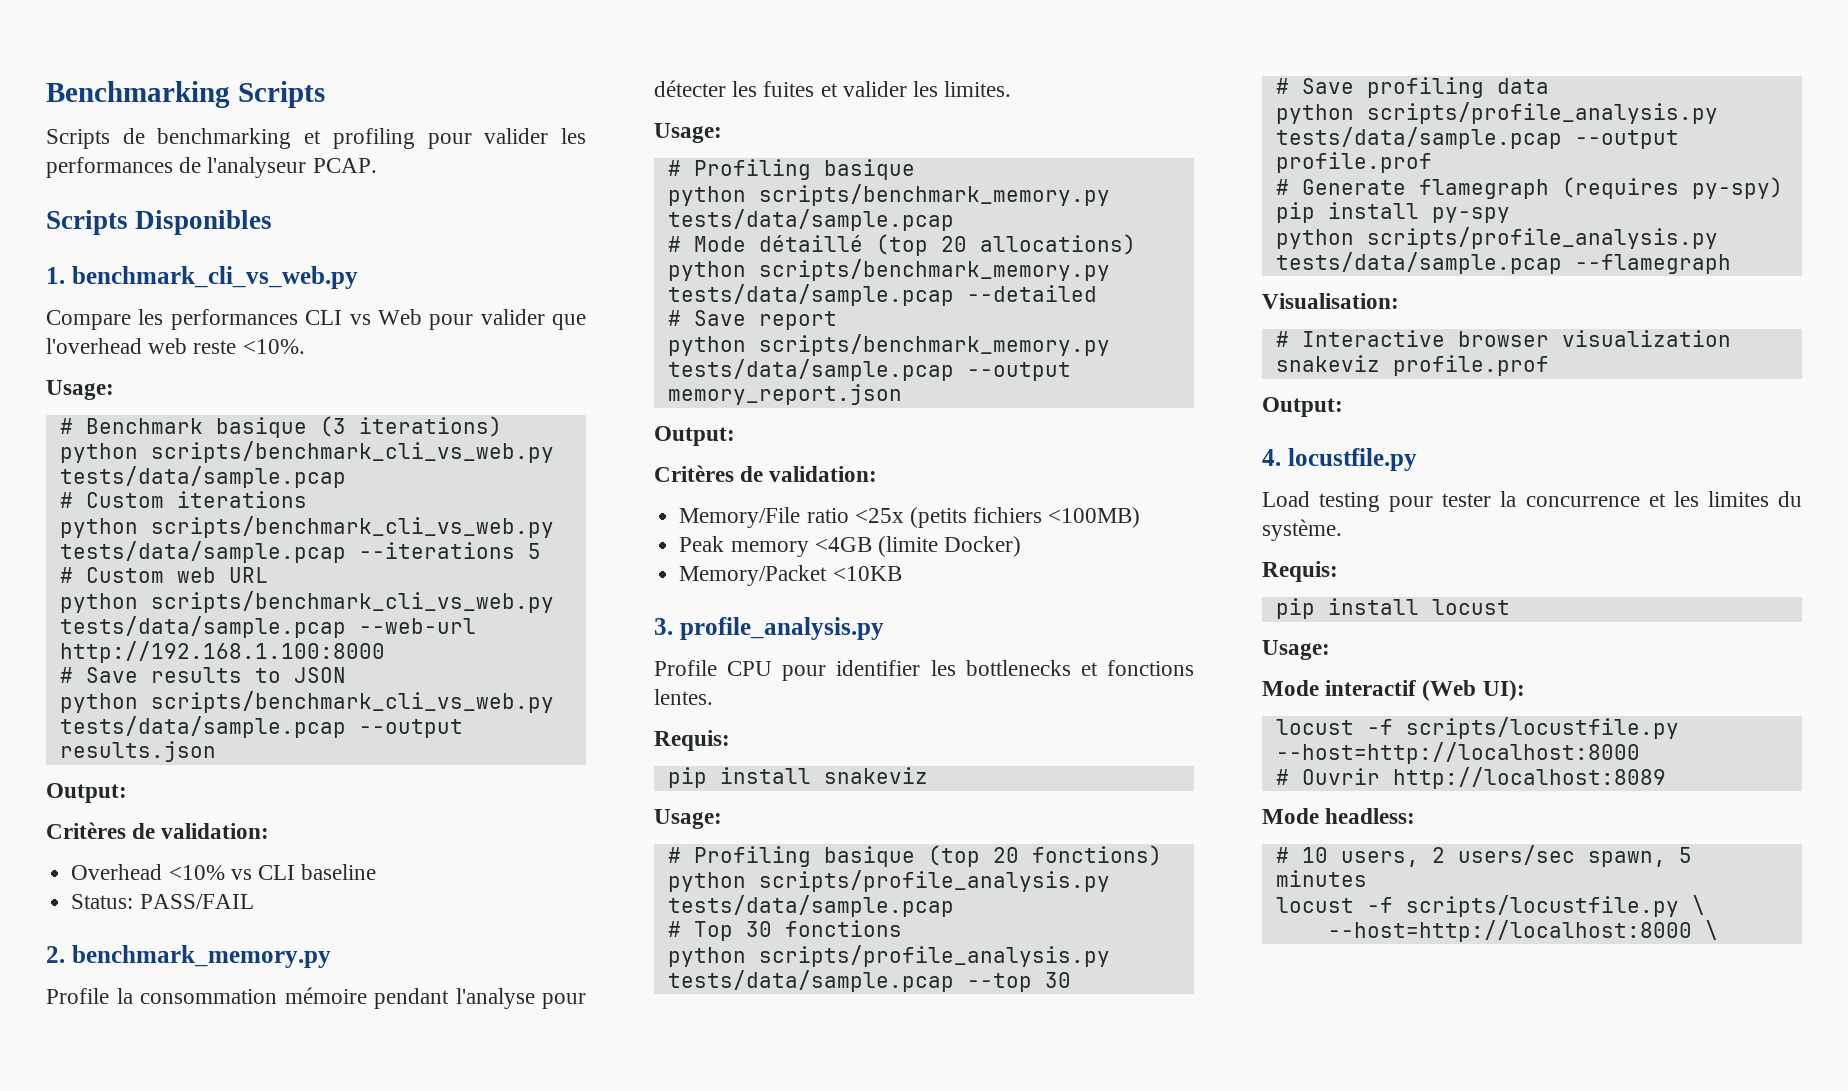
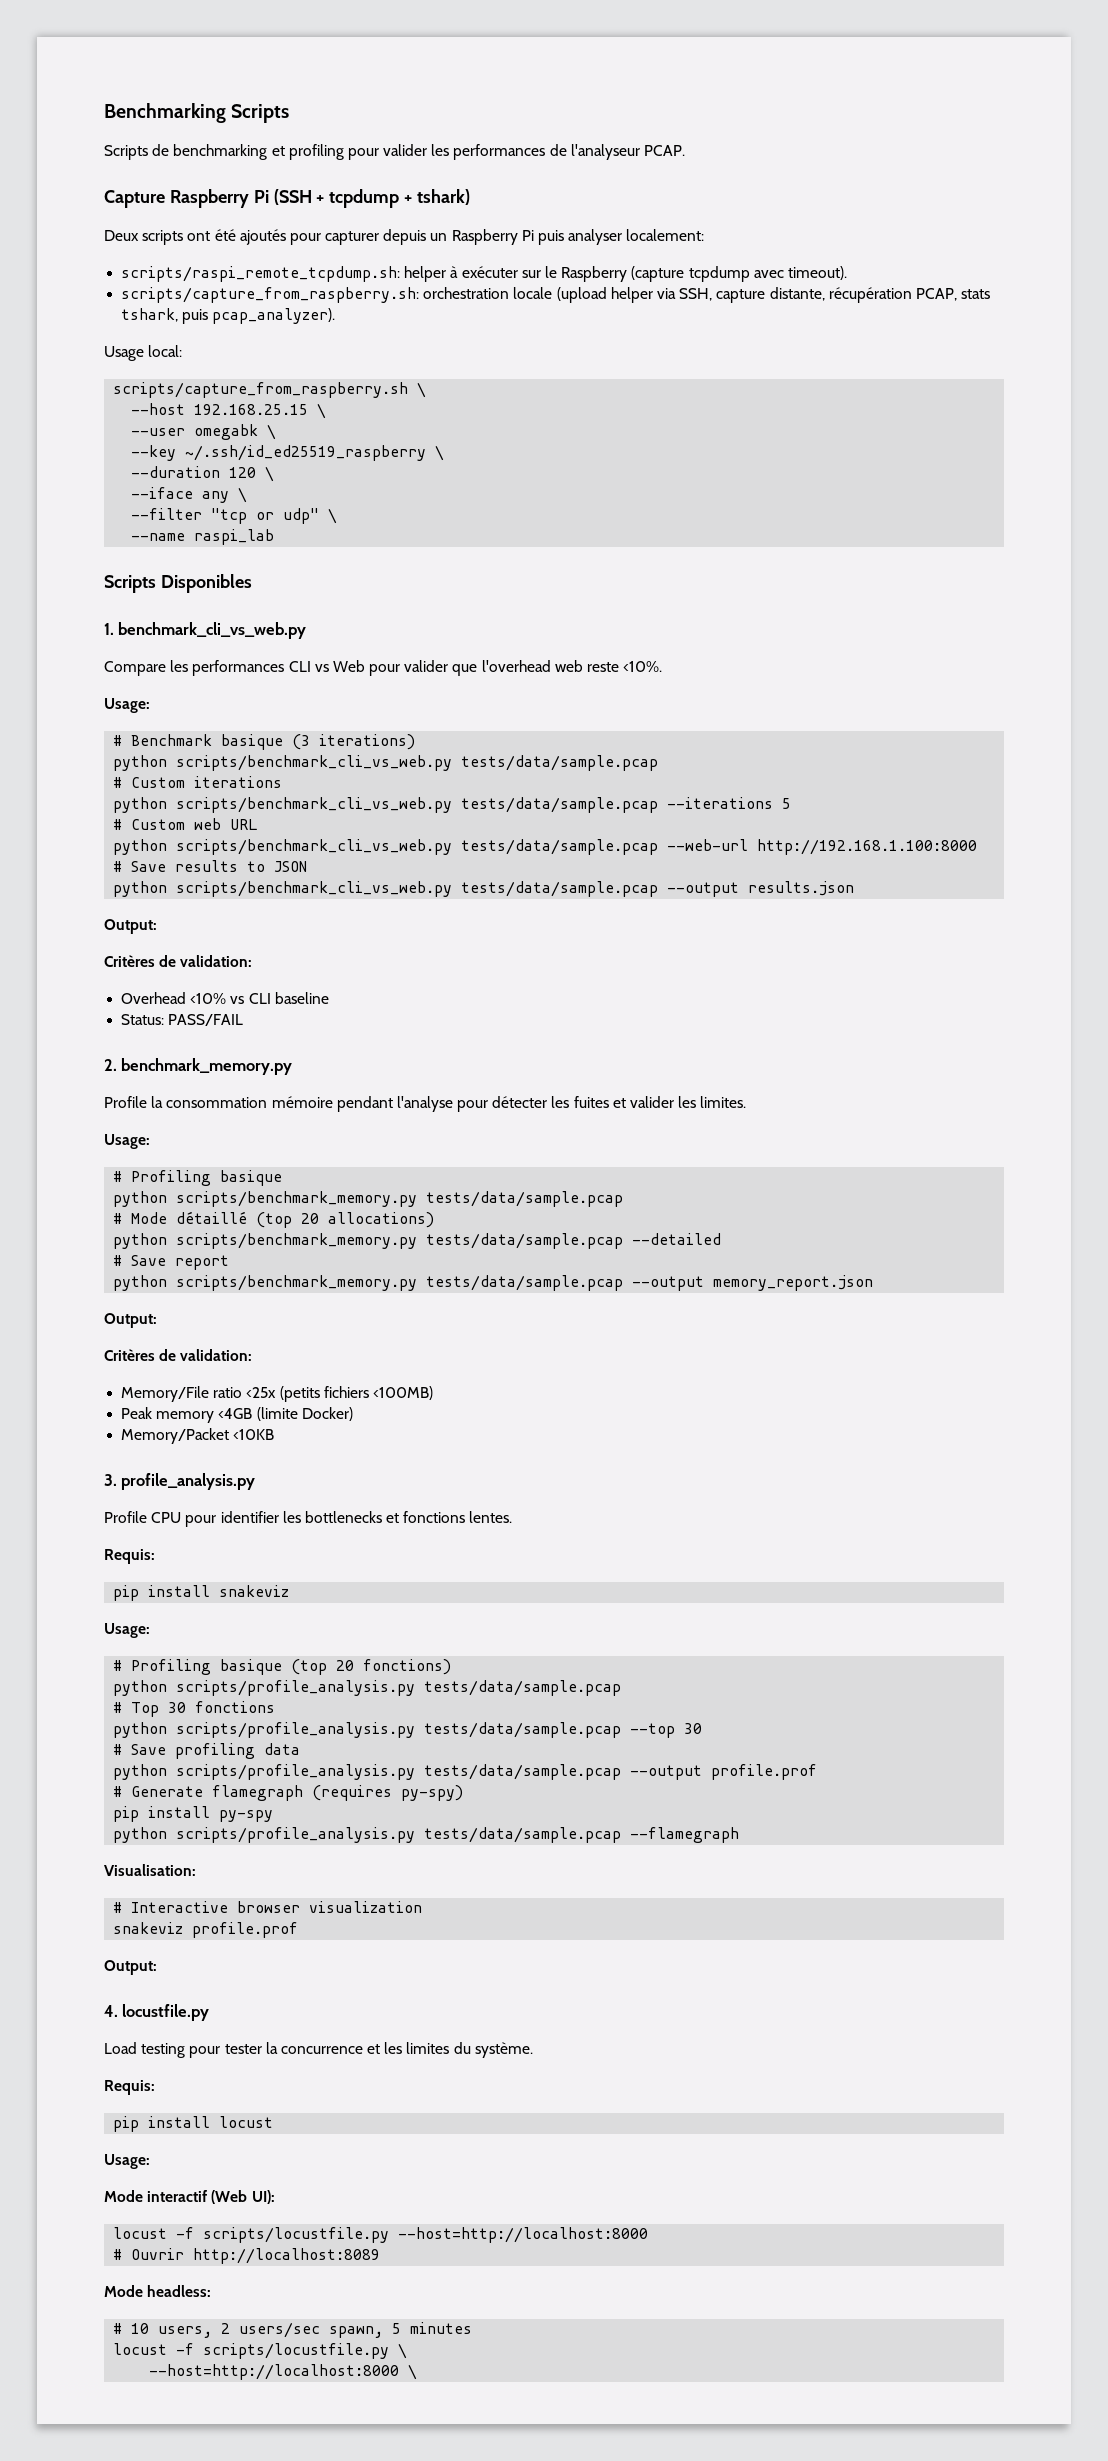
+ Capture Raspberry Pi (SSH + tcpdump + tshark)
+ Deux scripts ont été ajoutés pour capturer depuis un Raspberry Pi puis analyser localement:
+ scripts/raspi_remote_tcpdump.sh: helper à exécuter sur le Raspberry (capture tcpdump avec timeout).
+ scripts/capture_from_raspberry.sh: orchestration locale (upload helper via SSH, capture distante, récupération PCAP, stats tshark, puis pcap_analyzer).
+ Usage local:
+ scripts/capture_from_raspberry.sh \
+ --host 192.168.25.15 \
+ --user omegabk \
+ --key ~/.ssh/id_ed25519_raspberry \
+ --duration 120 \
+ --iface any \
+ --filter "tcp or udp" \
+ --name raspi_lab

